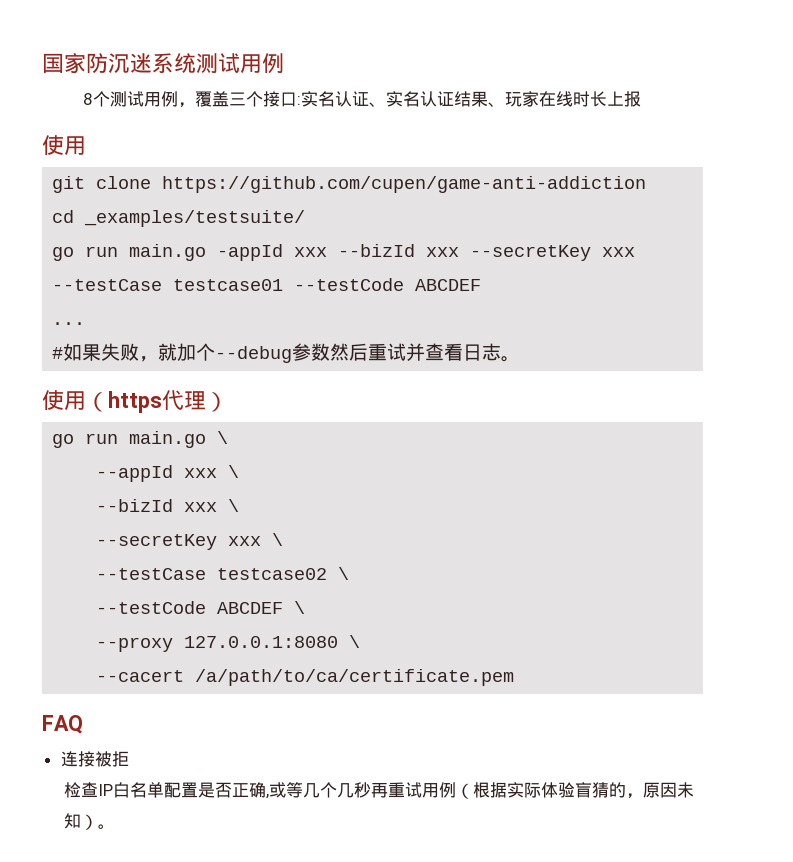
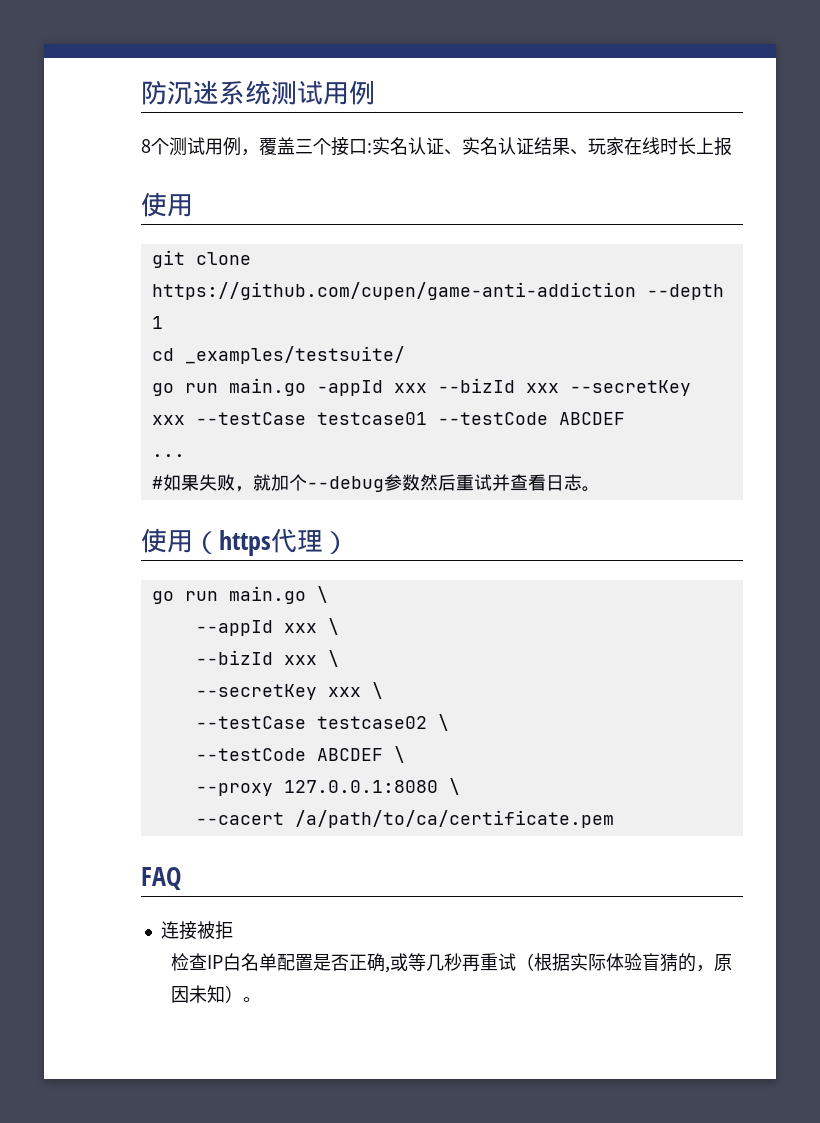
- 国家防沉迷系统测试用例
+ 防沉迷系统测试用例
- git clone https://github.com/cupen/game-anti-addiction
+ git clone https://github.com/cupen/game-anti-addiction --depth 1
- 检查IP白名单配置是否正确,或等几个几秒再重试用例（根据实际体验盲猜的，原因未知）。
+ 检查IP白名单配置是否正确,或等几秒再重试（根据实际体验盲猜的，原因未知）。

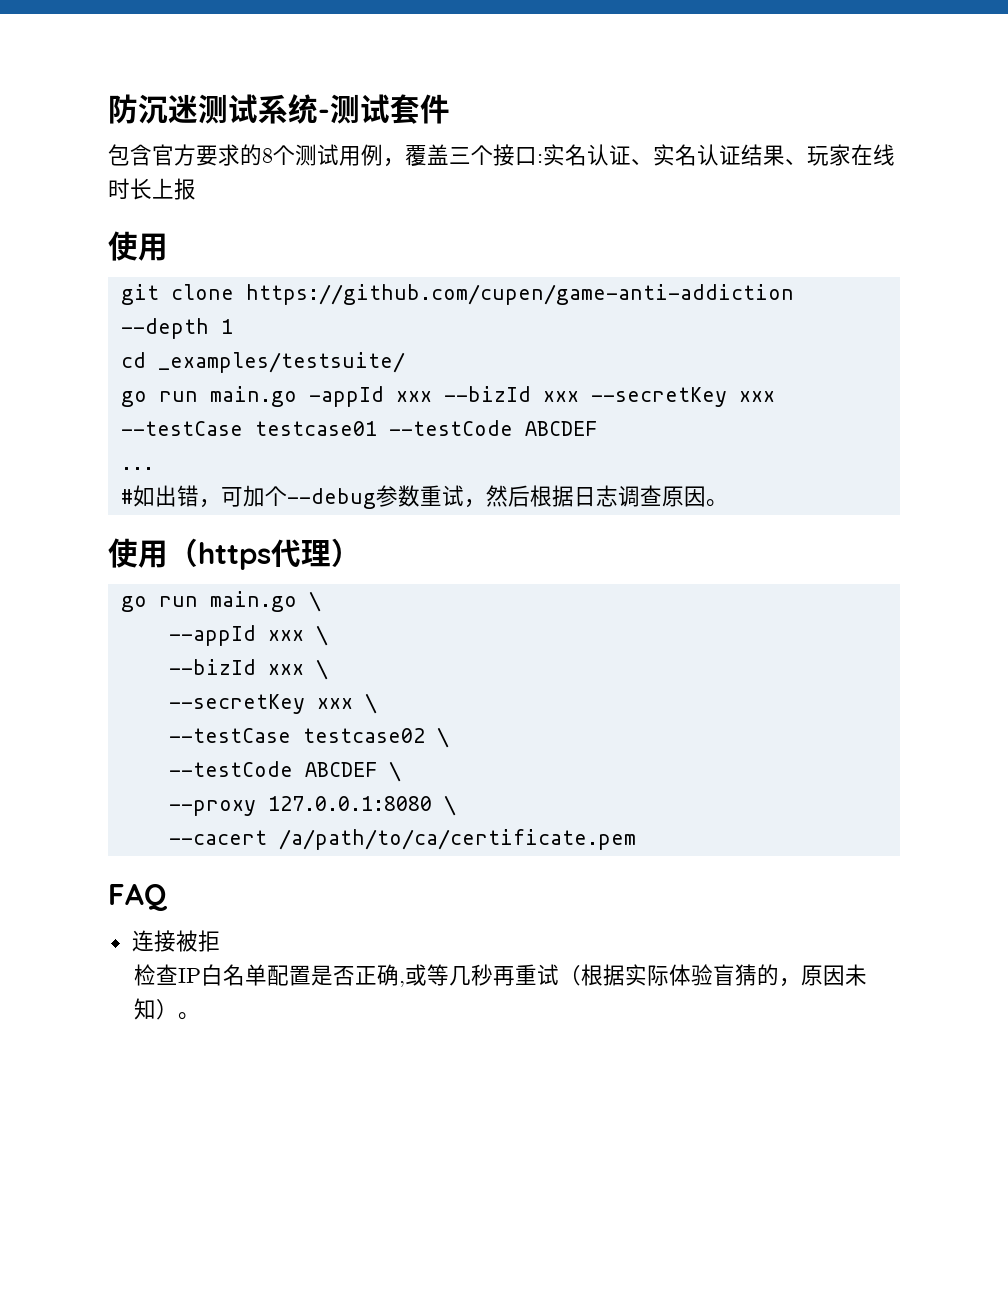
- 防沉迷系统测试用例
- 8个测试用例，覆盖三个接口:实名认证、实名认证结果、玩家在线时长上报
+ 防沉迷测试系统-测试套件
+ 包含官方要求的8个测试用例，覆盖三个接口:实名认证、实名认证结果、玩家在线时长上报
- #如果失败，就加个--debug参数然后重试并查看日志。
+ #如出错，可加个--debug参数重试，然后根据日志调查原因。

